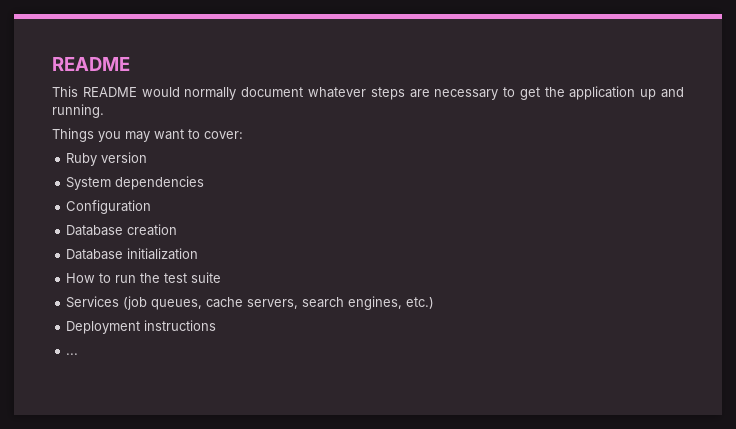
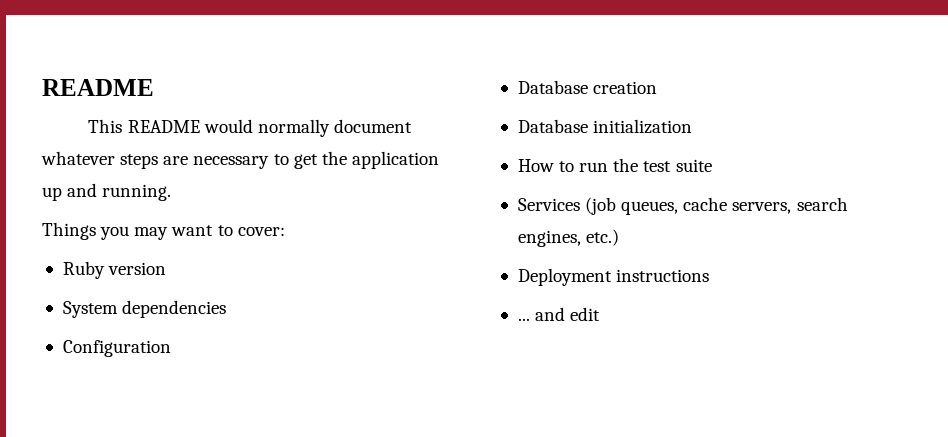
- ...
+ ... and edit

